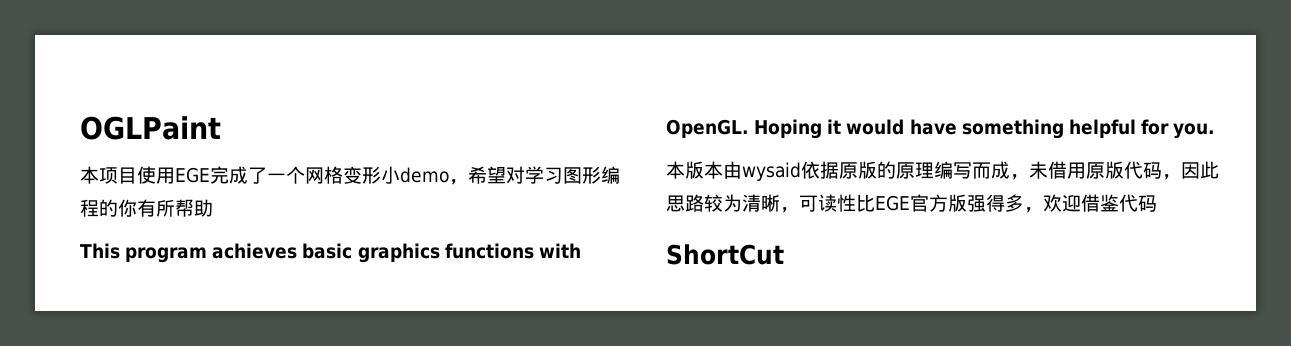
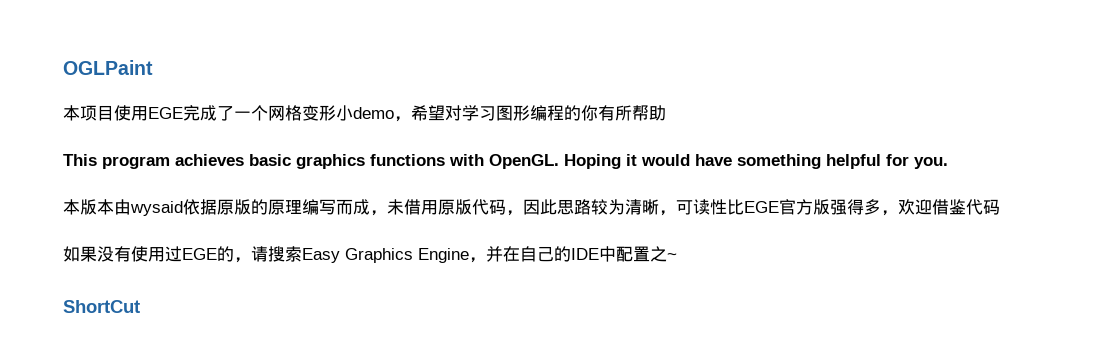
+ 如果没有使用过EGE的，请搜索Easy Graphics Engine，并在自己的IDE中配置之~

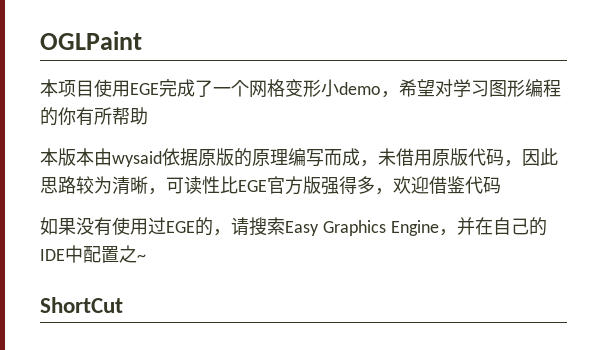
- This program achieves basic graphics functions with OpenGL. Hoping it would have something helpful for you.

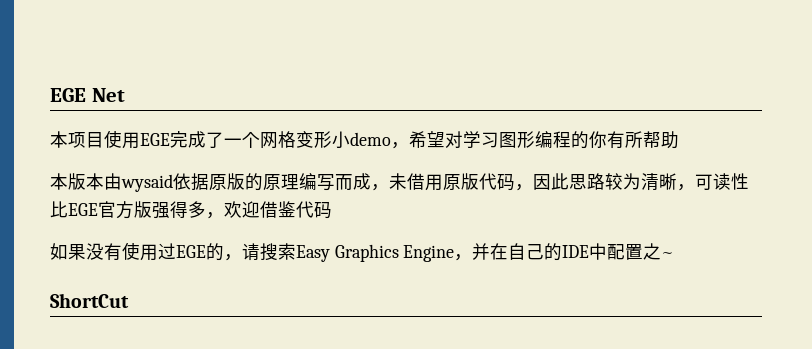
- OGLPaint
+ EGE Net

